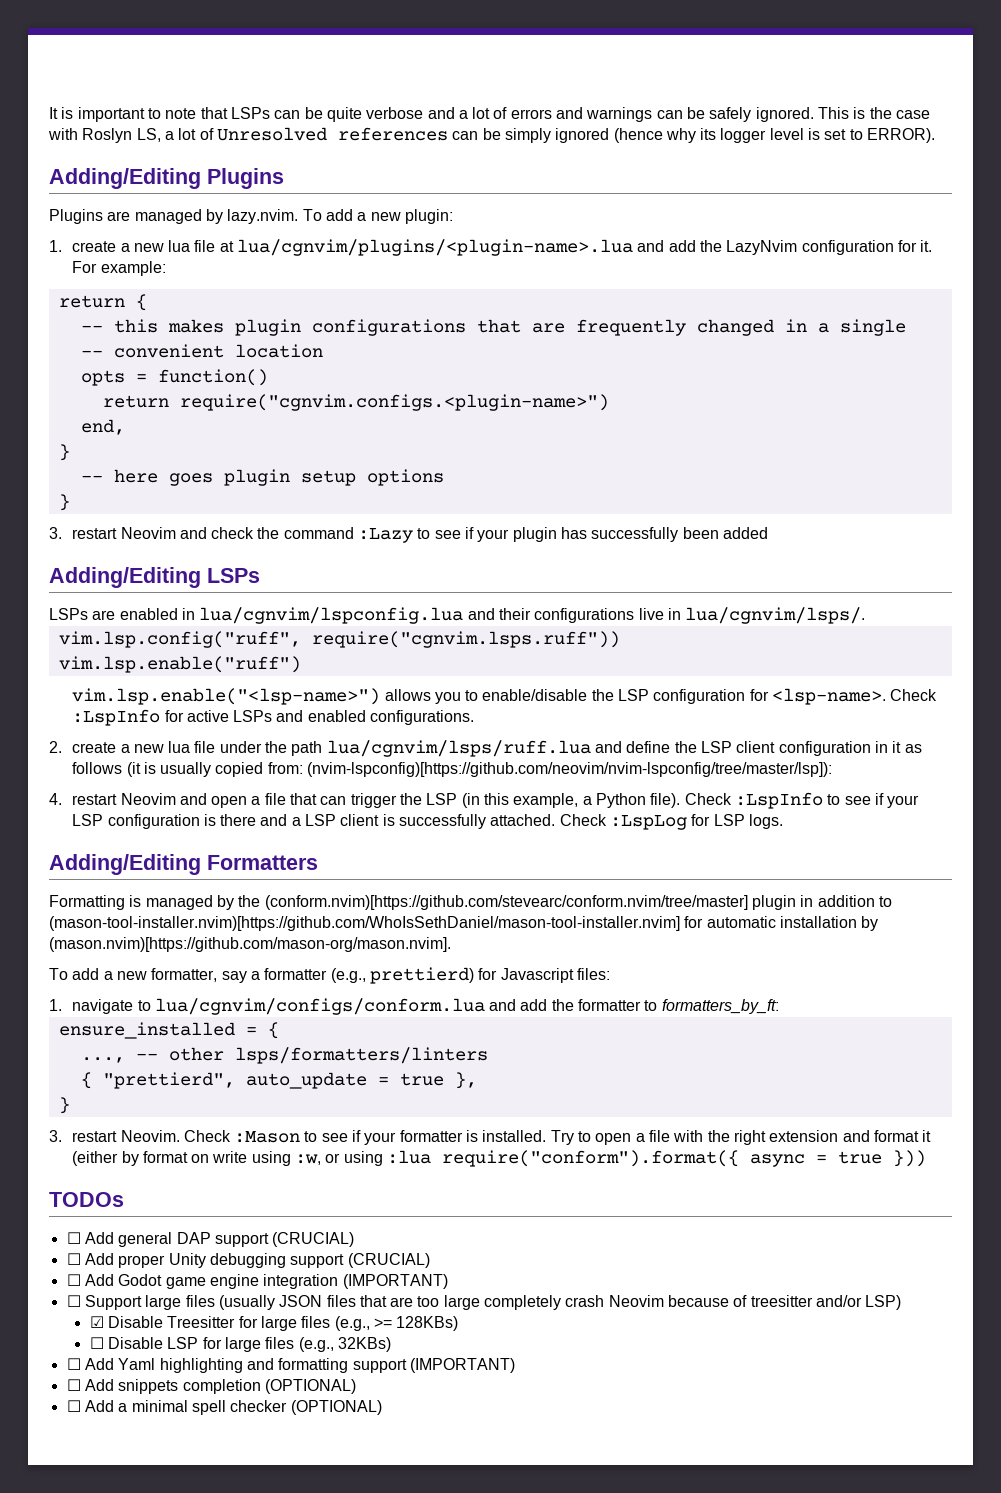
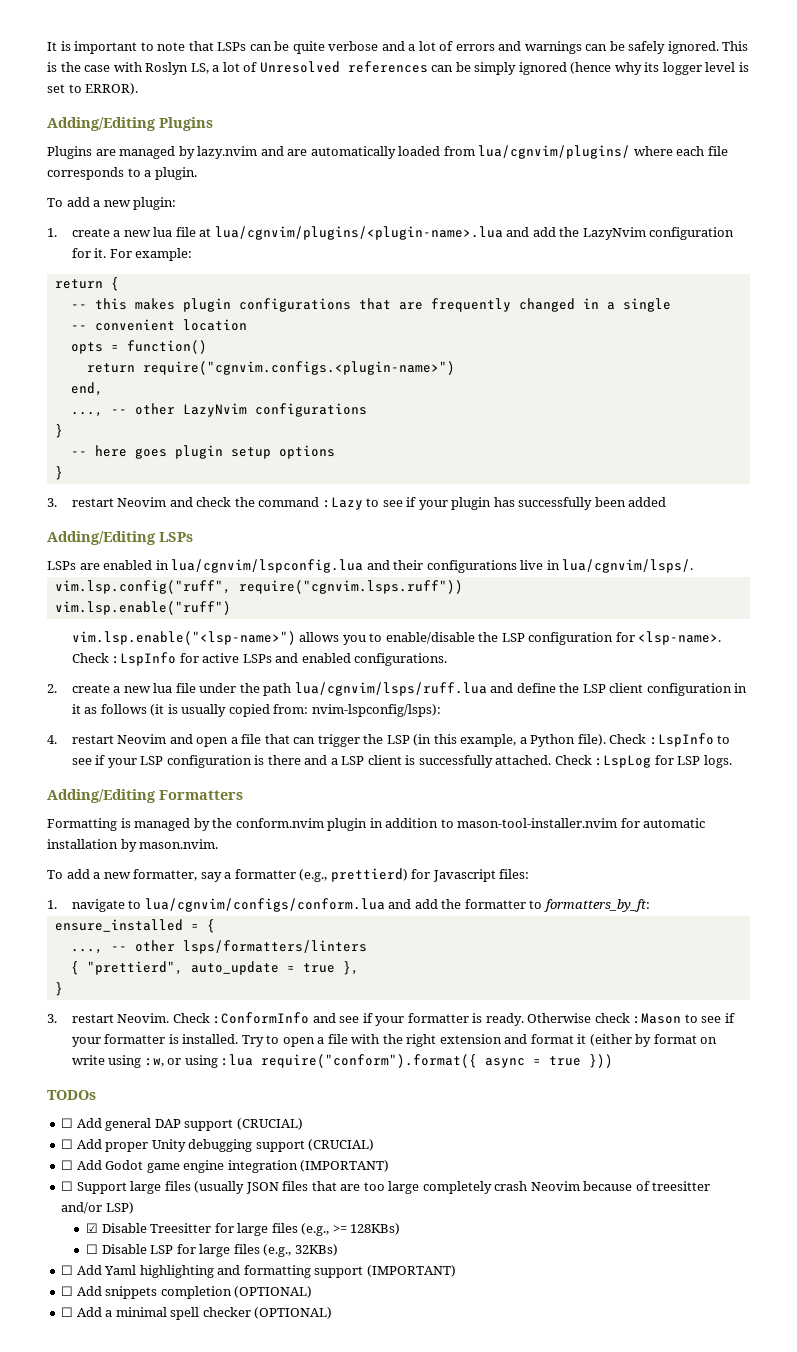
- Plugins are managed by lazy.nvim. To add a new plugin:
+ Plugins are managed by lazy.nvim and are automatically loaded from lua/cgnvim/plugins/ where each file corresponds to a plugin.
+ To add a new plugin:
+ ..., -- other LazyNvim configurations
- 2. create a new lua file under the path lua/cgnvim/lsps/ruff.lua and define the LSP client configuration in it as follows (it is usually copied from: (nvim-lspconfig)[https://github.com/neovim/nvim-lspconfig/tree/master/lsp]):
+ 2. create a new lua file under the path lua/cgnvim/lsps/ruff.lua and define the LSP client configuration in it as follows (it is usually copied from: nvim-lspconfig/lsps):
- Formatting is managed by the (conform.nvim)[https://github.com/stevearc/conform.nvim/tree/master] plugin in addition to (mason-tool-installer.nvim)[https://github.com/WhoIsSethDaniel/mason-tool-installer.nvim] for automatic installation by (mason.nvim)[https://github.com/mason-org/mason.nvim].
+ Formatting is managed by the conform.nvim plugin in addition to mason-tool-installer.nvim for automatic installation by mason.nvim.
- Check :Mason to see if your formatter is installed.
+ Check :ConformInfo and see if your formatter is ready. Otherwise check :Mason to see if your formatter is installed.

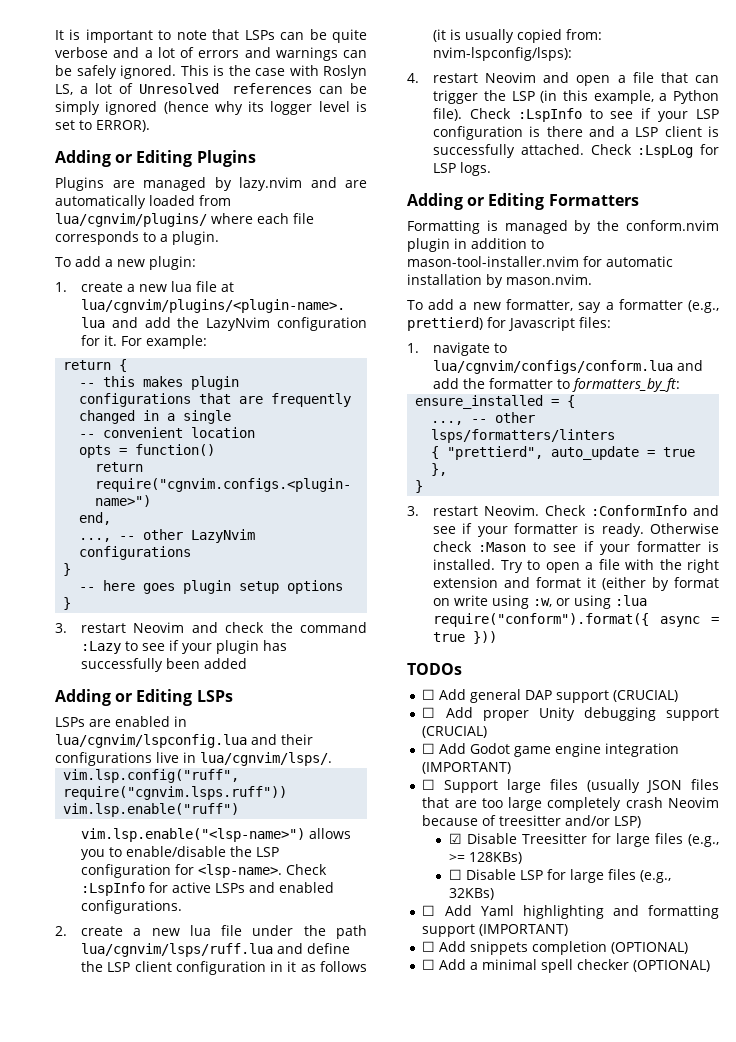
- Adding/Editing Plugins
+ Adding or Editing Plugins
- Adding/Editing LSPs
+ Adding or Editing LSPs
- Adding/Editing Formatters
+ Adding or Editing Formatters

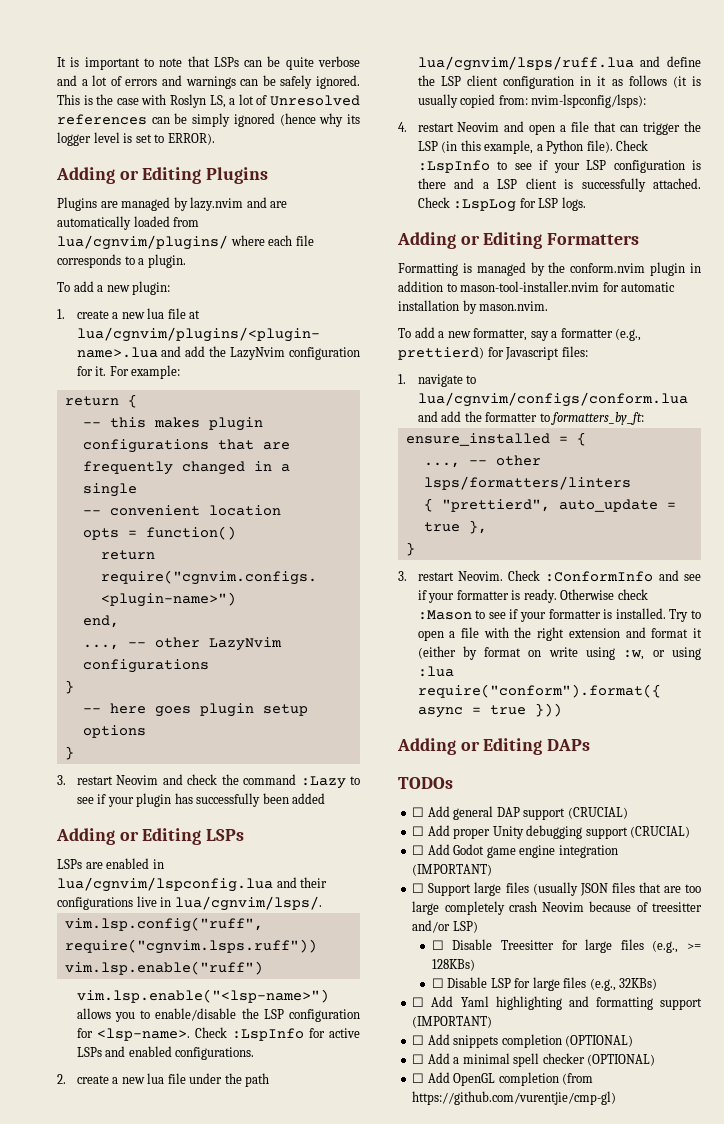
+ Adding or Editing DAPs
- ☑ Disable Treesitter for large files (e.g., >= 128KBs)
+ ☐ Disable Treesitter for large files (e.g., >= 128KBs)
+ ☐ Add OpenGL completion (from https://github.com/vurentjie/cmp-gl)

